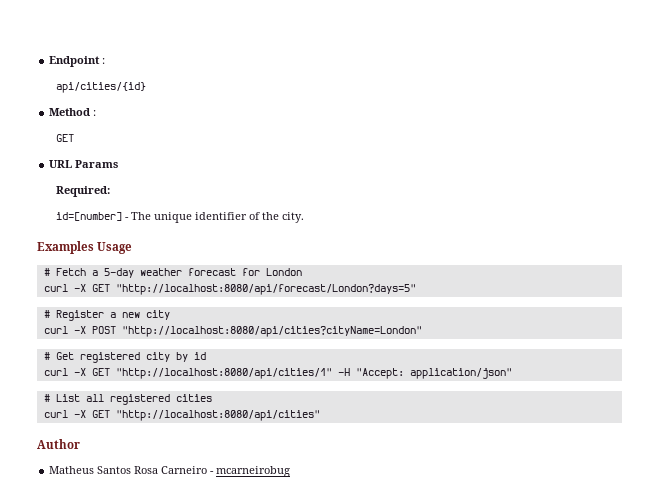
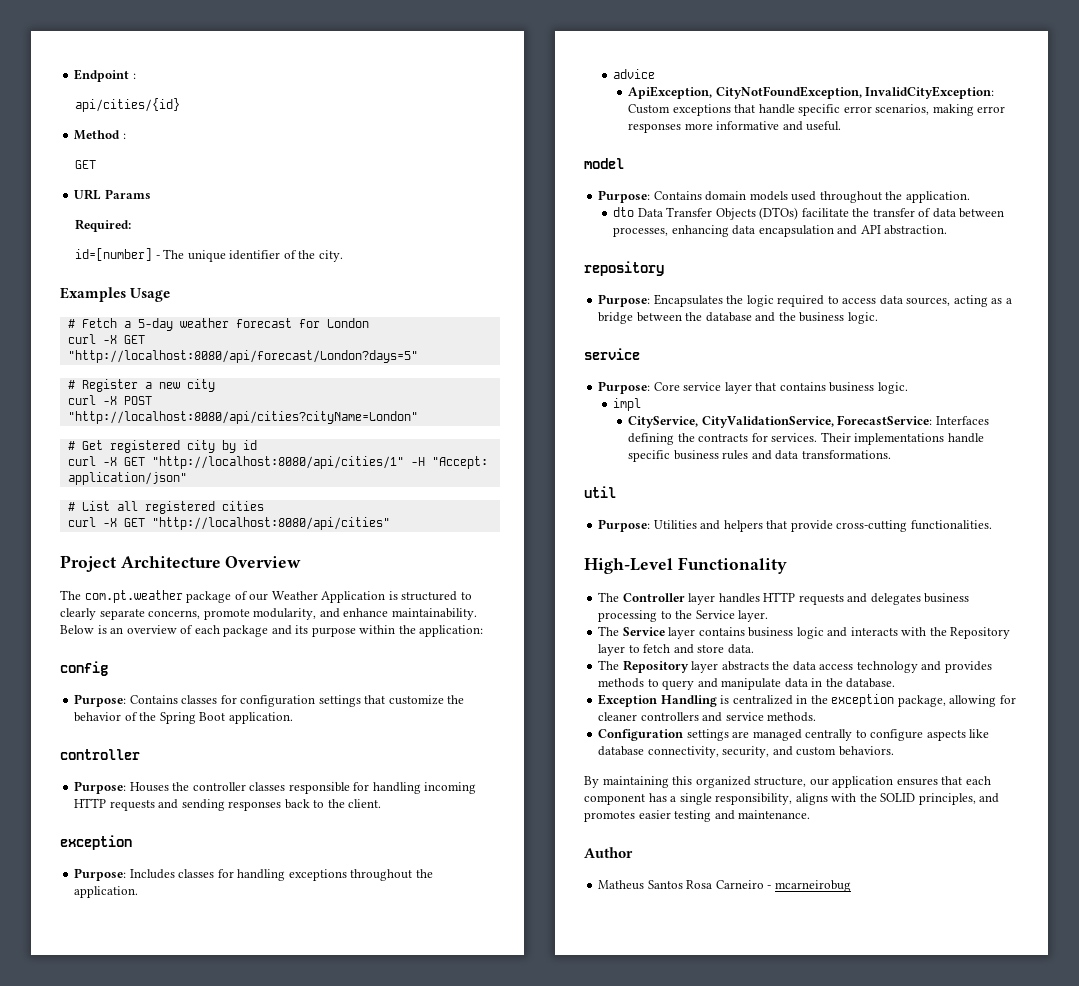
+ Project Architecture Overview
+ The com.pt.weather package of our Weather Application is structured to clearly separate concerns, promote modularity, and enhance maintainability. Below is an overview of each package and its purpose within the application:
+ config
+ Purpose: Contains classes for configuration settings that customize the behavior of the Spring Boot application.
+ controller
+ Purpose: Houses the controller classes responsible for handling incoming HTTP requests and sending responses back to the client.
+ exception
+ Purpose: Includes classes for handling exceptions throughout the application.
+ advice
+ ApiException, CityNotFoundException, InvalidCityException: Custom exceptions that handle specific error scenarios, making error responses more informative and useful.
+ model
+ Purpose: Contains domain models used throughout the application.
+ dto Data Transfer Objects (DTOs) facilitate the transfer of data between processes, enhancing data encapsulation and API abstraction.
+ repository
+ Purpose: Encapsulates the logic required to access data sources, acting as a bridge between the database and the business logic.
+ service
+ Purpose: Core service layer that contains business logic.
+ impl
+ CityService, CityValidationService, ForecastService: Interfaces defining the contracts for services. Their implementations handle specific business rules and data transformations.
+ util
+ Purpose: Utilities and helpers that provide cross-cutting functionalities.
+ High-Level Functionality
+ The Controller layer handles HTTP requests and delegates business processing to the Service layer.
+ The Service layer contains business logic and interacts with the Repository layer to fetch and store data.
+ The Repository layer abstracts the data access technology and provides methods to query and manipulate data in the database.
+ Exception Handling is centralized in the exception package, allowing for cleaner controllers and service methods.
+ Configuration settings are managed centrally to configure aspects like database connectivity, security, and custom behaviors.
+ By maintaining this organized structure, our application ensures that each component has a single responsibility, aligns with the SOLID principles, and promotes easier testing and maintenance.

